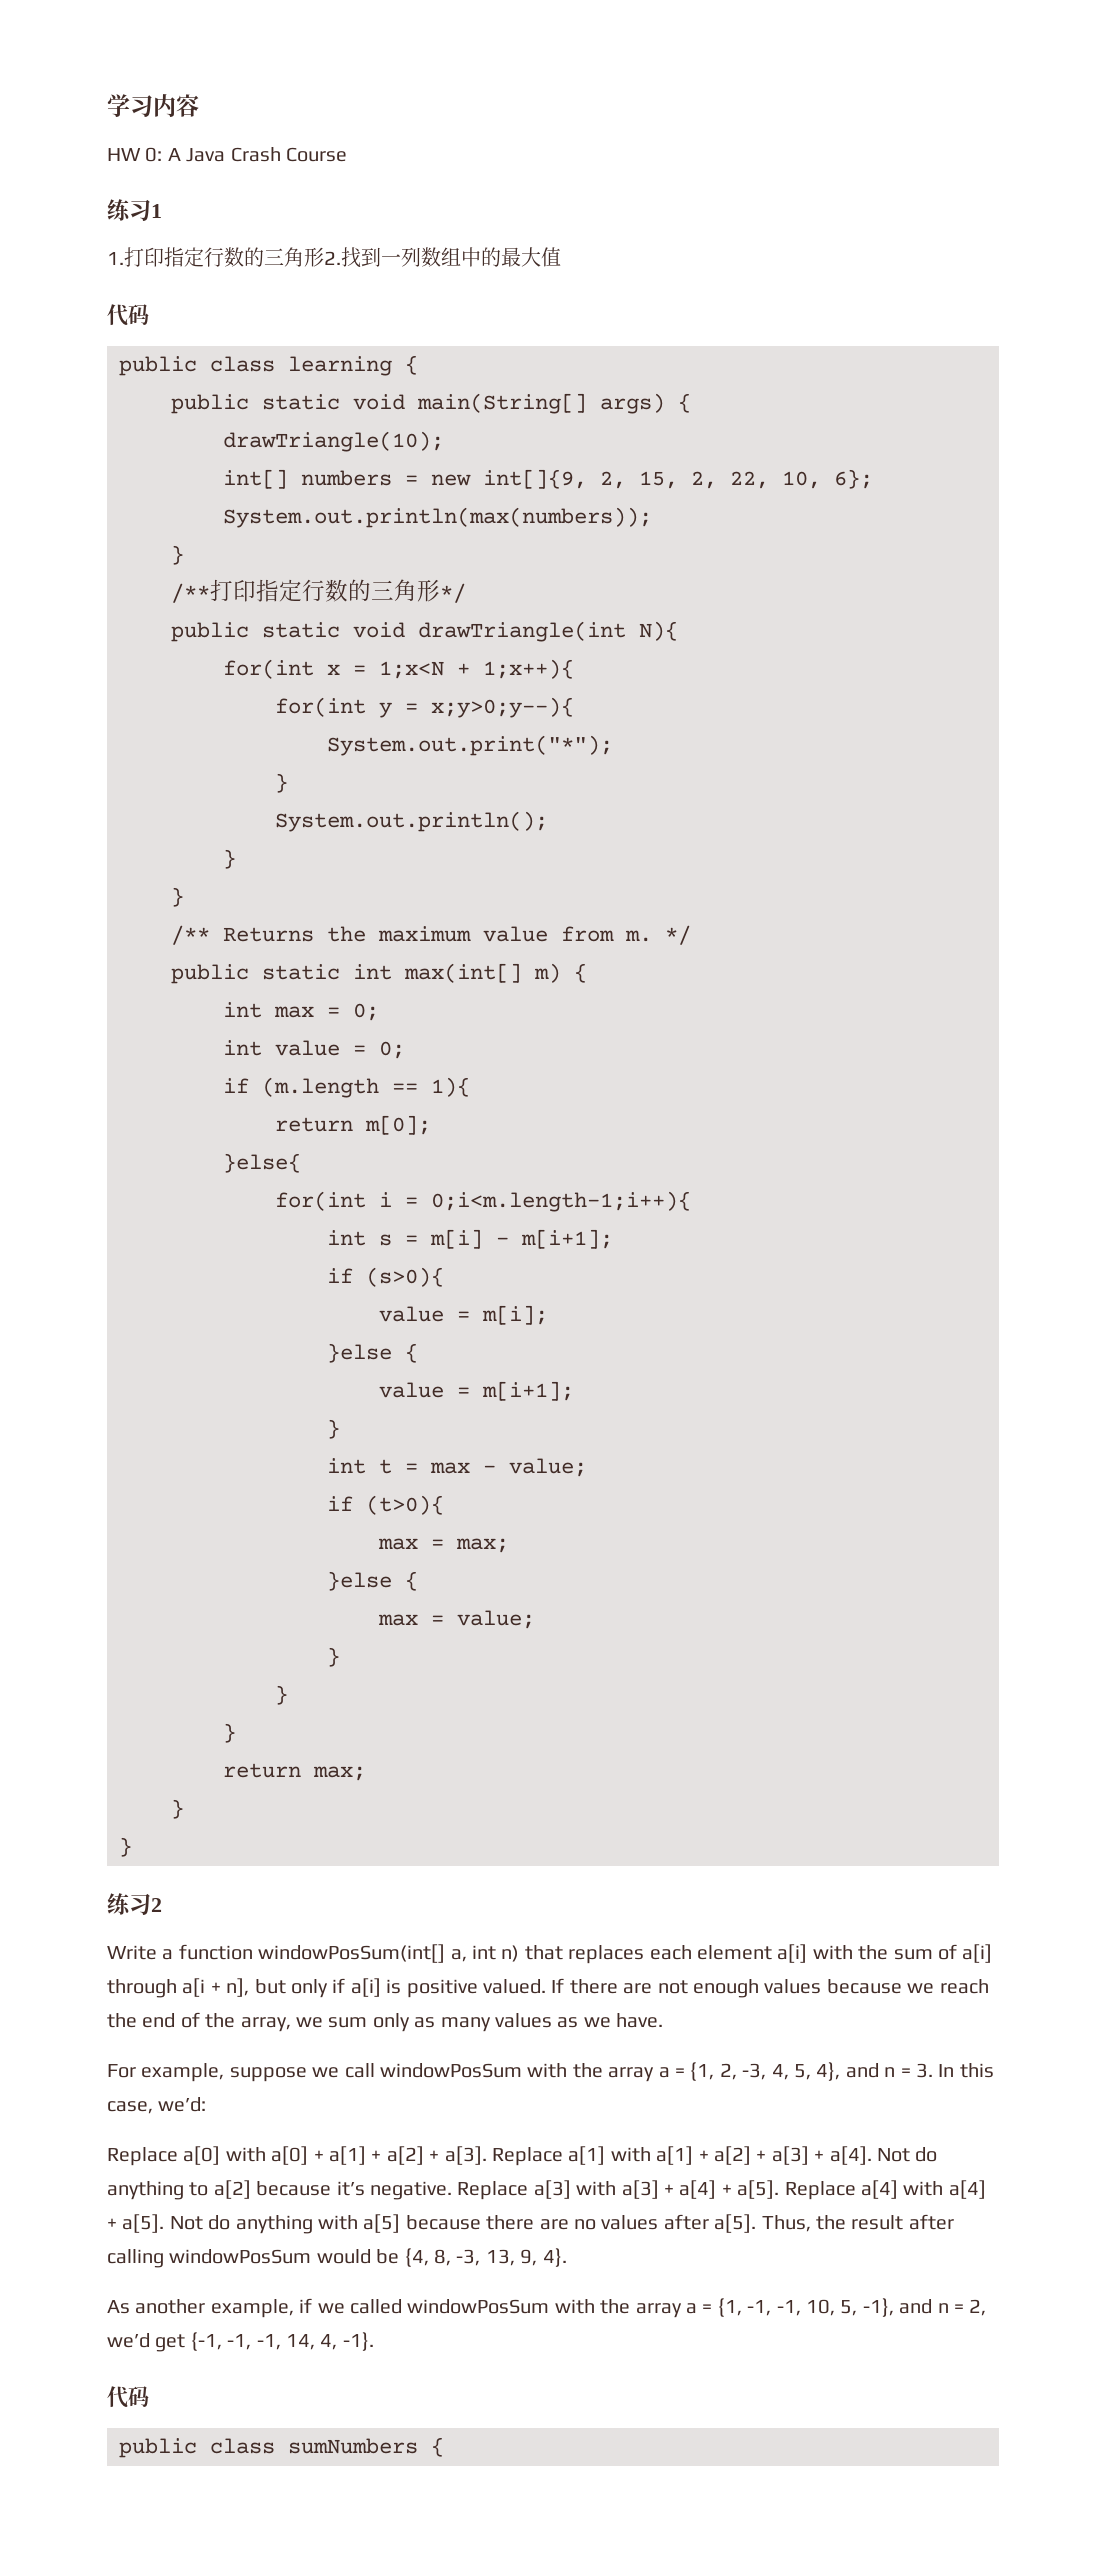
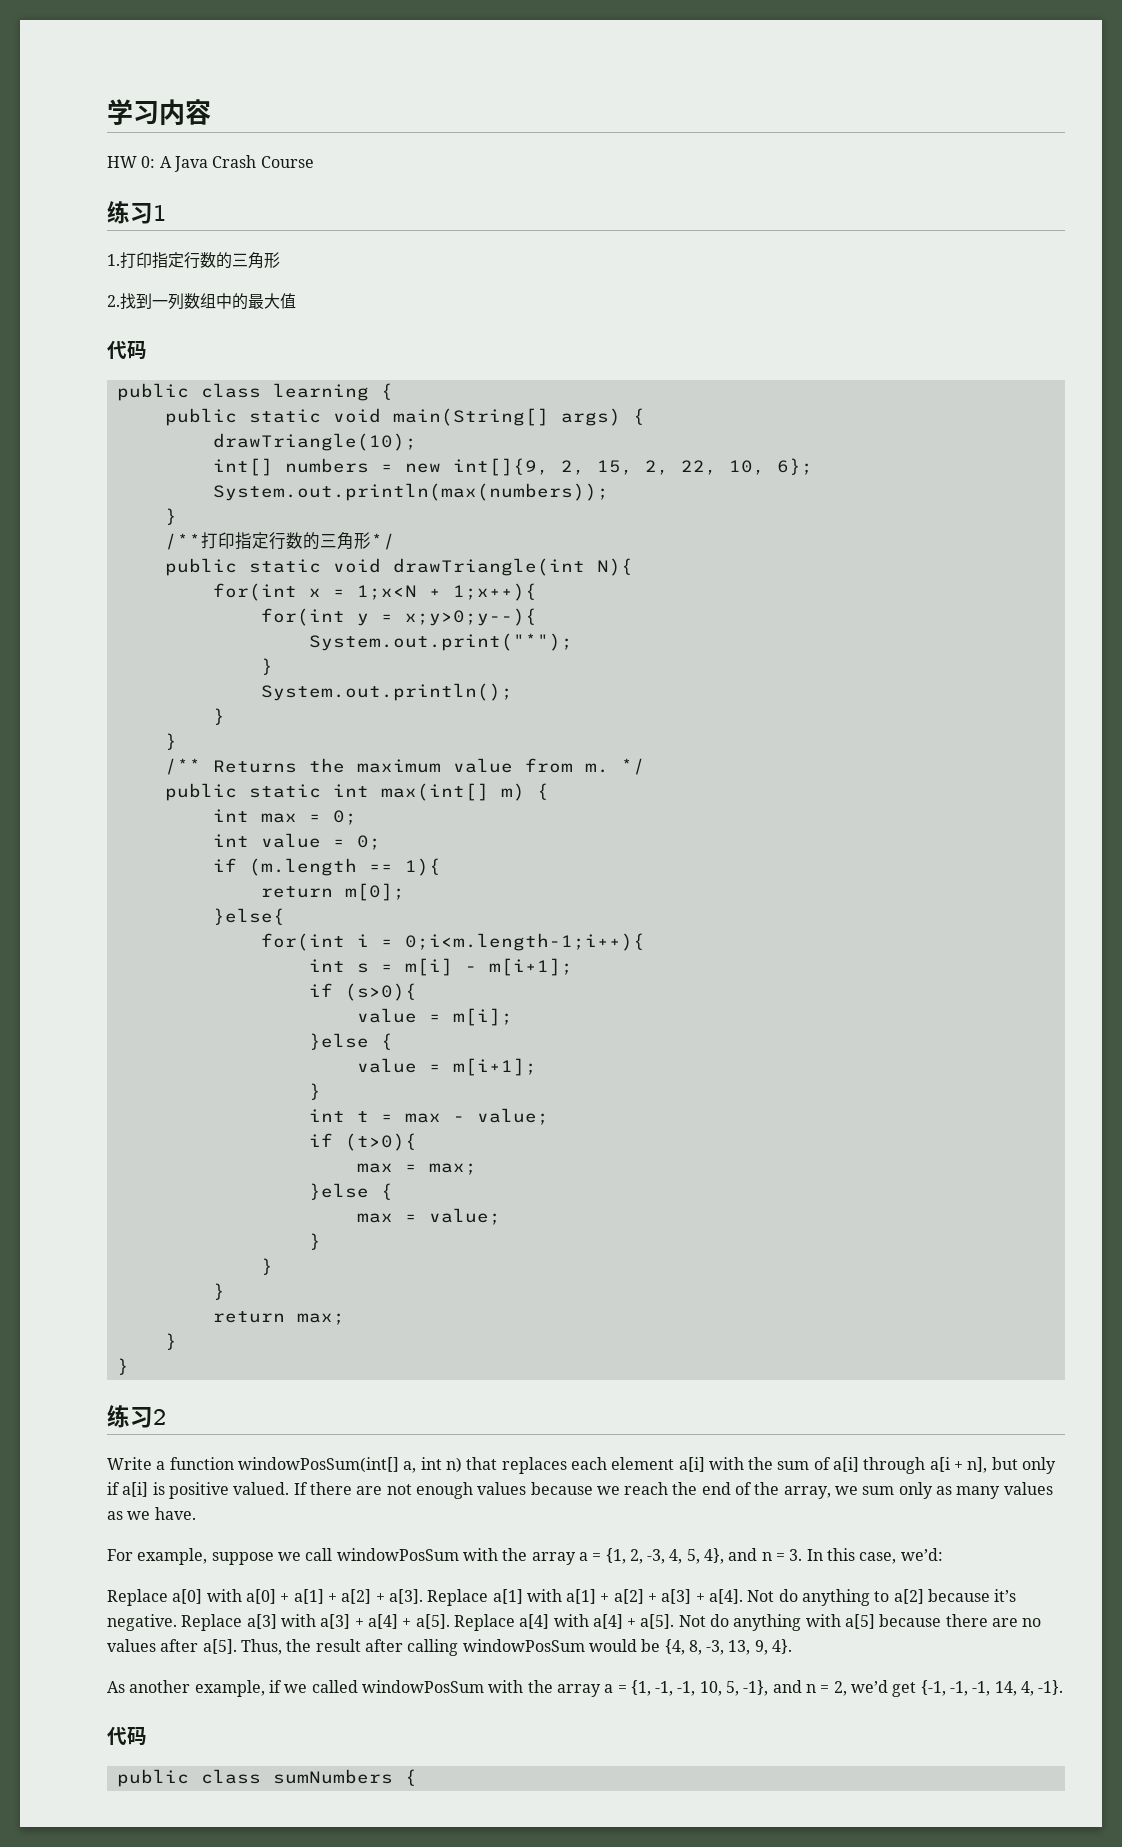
- 1.打印指定行数的三角形2.找到一列数组中的最大值
+ 1.打印指定行数的三角形
+ 2.找到一列数组中的最大值

